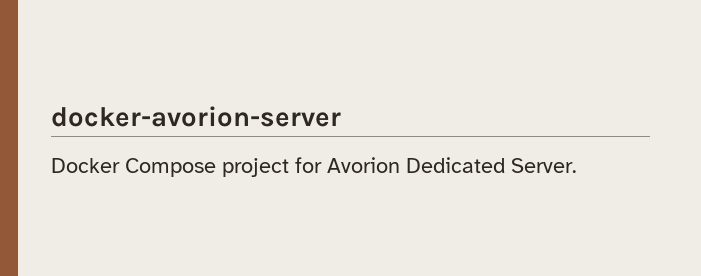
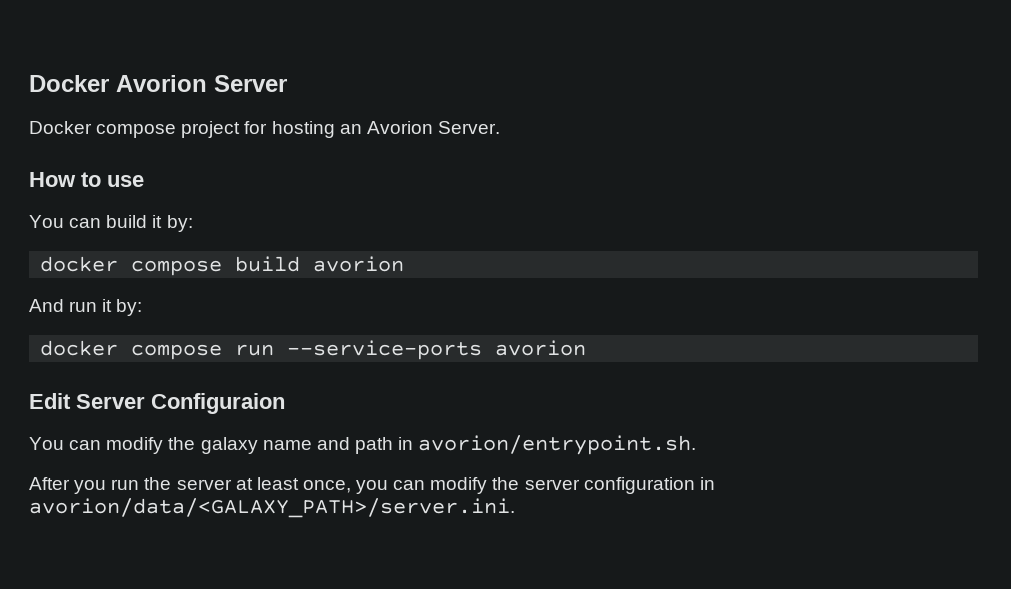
- docker-avorion-server
- Docker Compose project for Avorion Dedicated Server.
+ Docker Avorion Server
+ Docker compose project for hosting an Avorion Server.
+ How to use
+ You can build it by:
+ docker compose build avorion
+ And run it by:
+ docker compose run --service-ports avorion
+ Edit Server Configuraion
+ You can modify the galaxy name and path in avorion/entrypoint.sh.
+ After you run the server at least once, you can modify the server configuration in avorion/data/<GALAXY_PATH>/server.ini.

